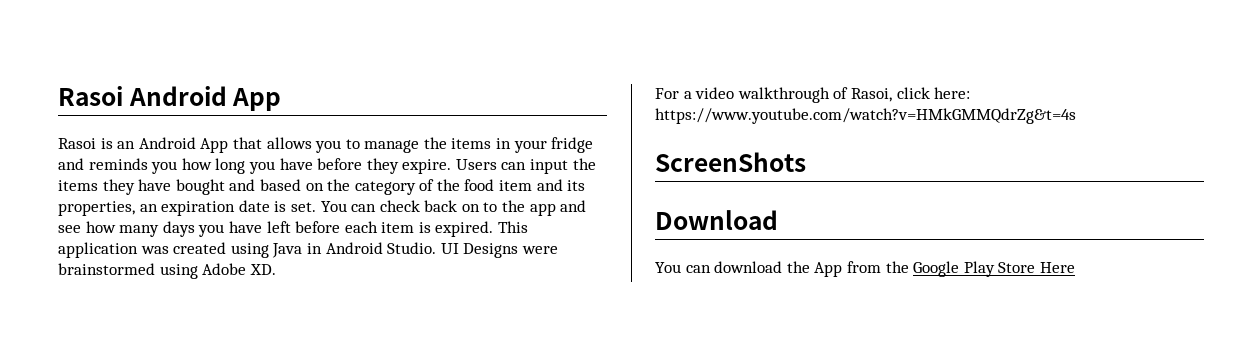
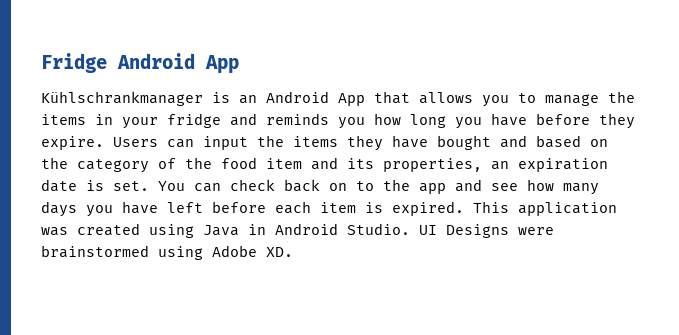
- Rasoi Android App
+ Fridge Android App
- Rasoi is an Android App that allows you to manage the items in your fridge and reminds you how long you have before they expire.
+ Kühlschrankmanager is an Android App that allows you to manage the items in your fridge and reminds you how long you have before they expire.
- For a video walkthrough of Rasoi, click here: https://www.youtube.com/watch?v=HMkGMMQdrZg&t=4s
- ScreenShots
- Download
- You can download the App from the Google Play Store Here

